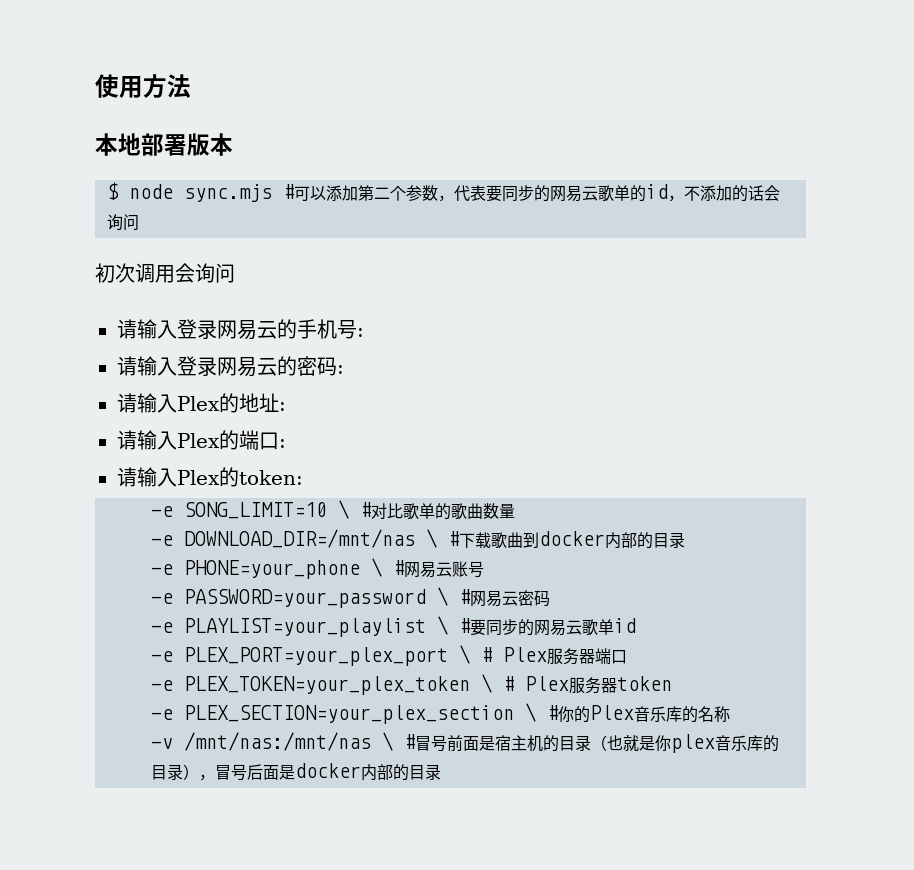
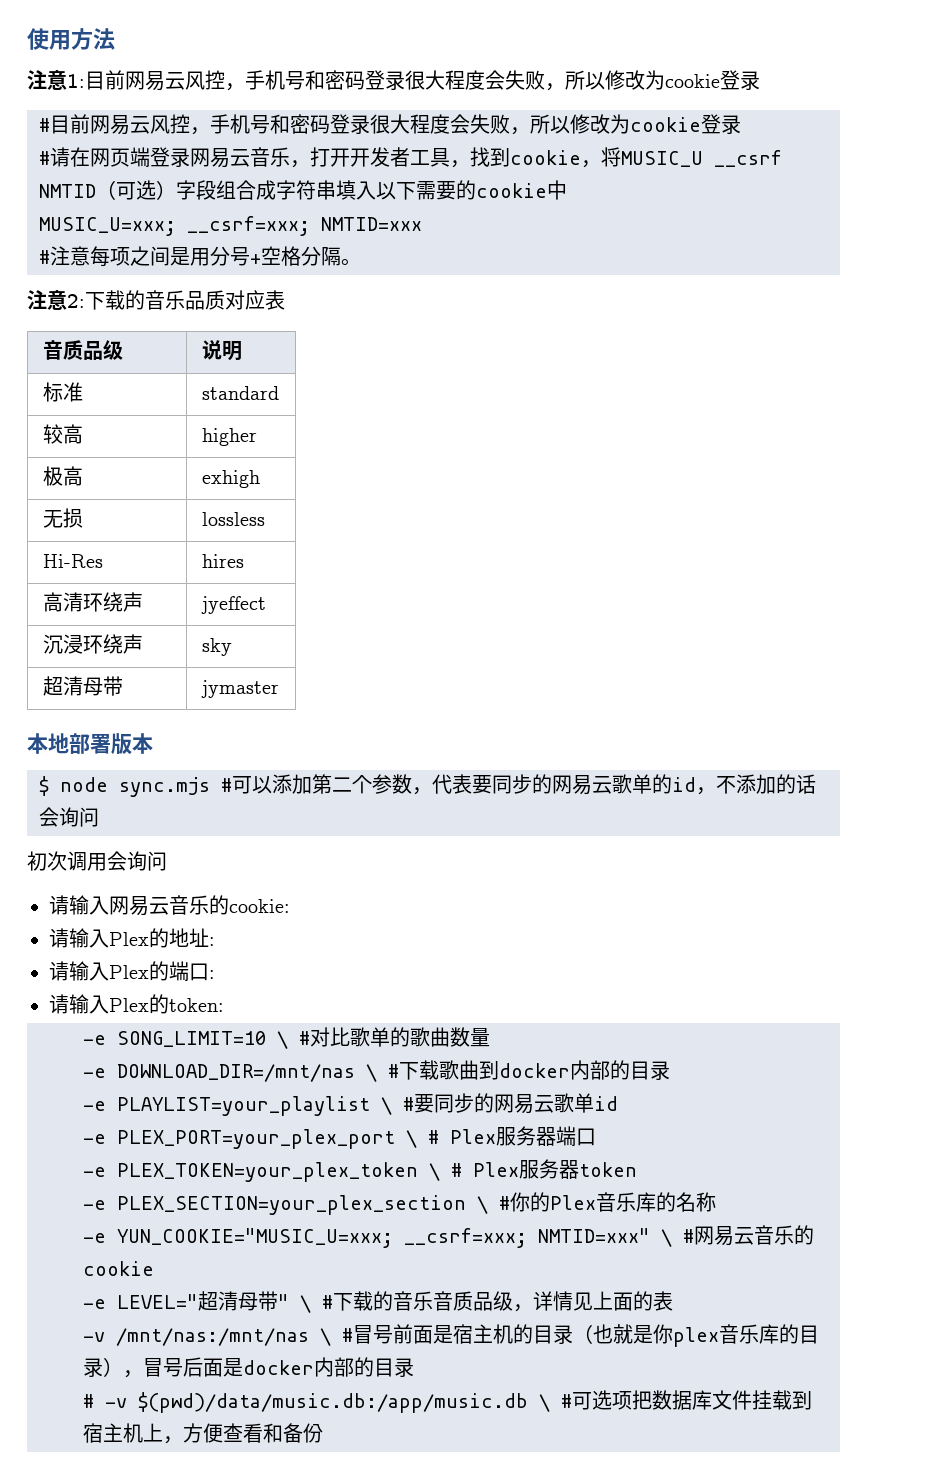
+ 注意1:目前网易云风控，手机号和密码登录很大程度会失败，所以修改为cookie登录
+ #目前网易云风控，手机号和密码登录很大程度会失败，所以修改为cookie登录
+ #请在网页端登录网易云音乐，打开开发者工具，找到cookie，将MUSIC_U __csrf NMTID（可选）字段组合成字符串填入以下需要的cookie中
+ MUSIC_U=xxx; __csrf=xxx; NMTID=xxx
+ #注意每项之间是用分号+空格分隔。
+ 注意2:下载的音乐品质对应表
+ 音质品级 | 说明
+ 标准 | standard
+ 较高 | higher
+ 极高 | exhigh
+ 无损 | lossless
+ Hi-Res | hires
+ 高清环绕声 | jyeffect
+ 沉浸环绕声 | sky
+ 超清母带 | jymaster
- 请输入登录网易云的手机号:
- 请输入登录网易云的密码:
+ 请输入网易云音乐的cookie:
- -e PHONE=your_phone \ #网易云账号
- -e PASSWORD=your_password \ #网易云密码
+ -e YUN_COOKIE="MUSIC_U=xxx; __csrf=xxx; NMTID=xxx" \ #网易云音乐的cookie
+ -e LEVEL="超清母带" \ #下载的音乐音质品级，详情见上面的表
+ # -v $(pwd)/data/music.db:/app/music.db \ #可选项把数据库文件挂载到宿主机上，方便查看和备份

